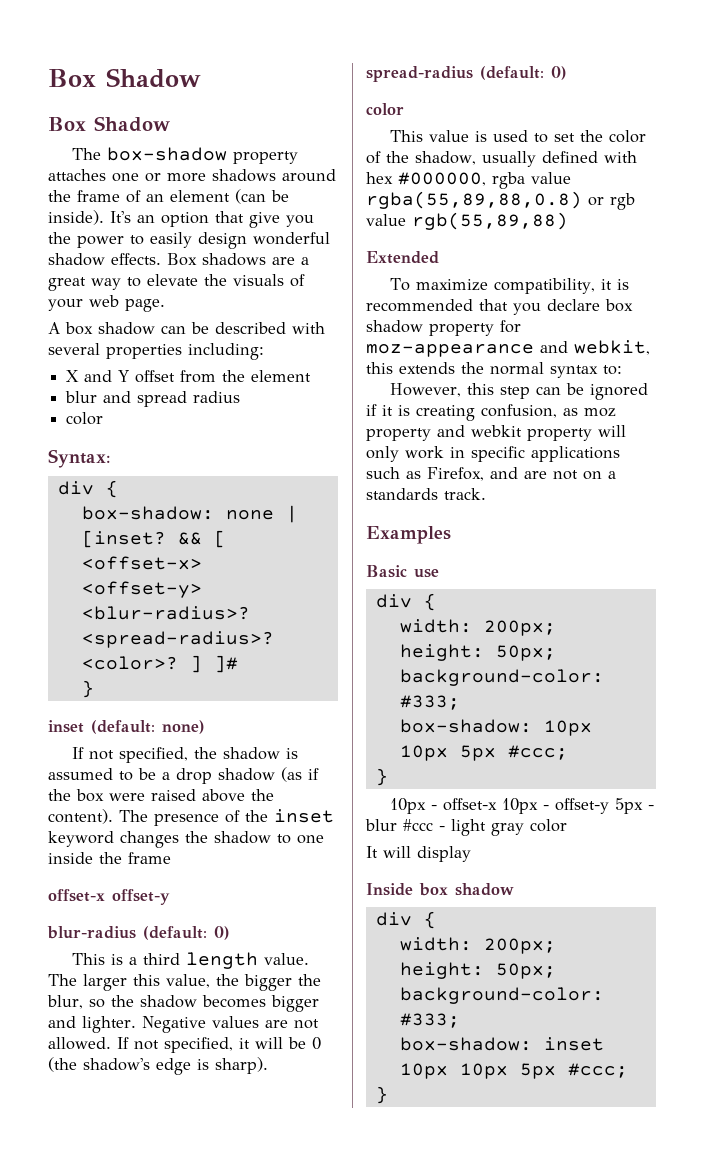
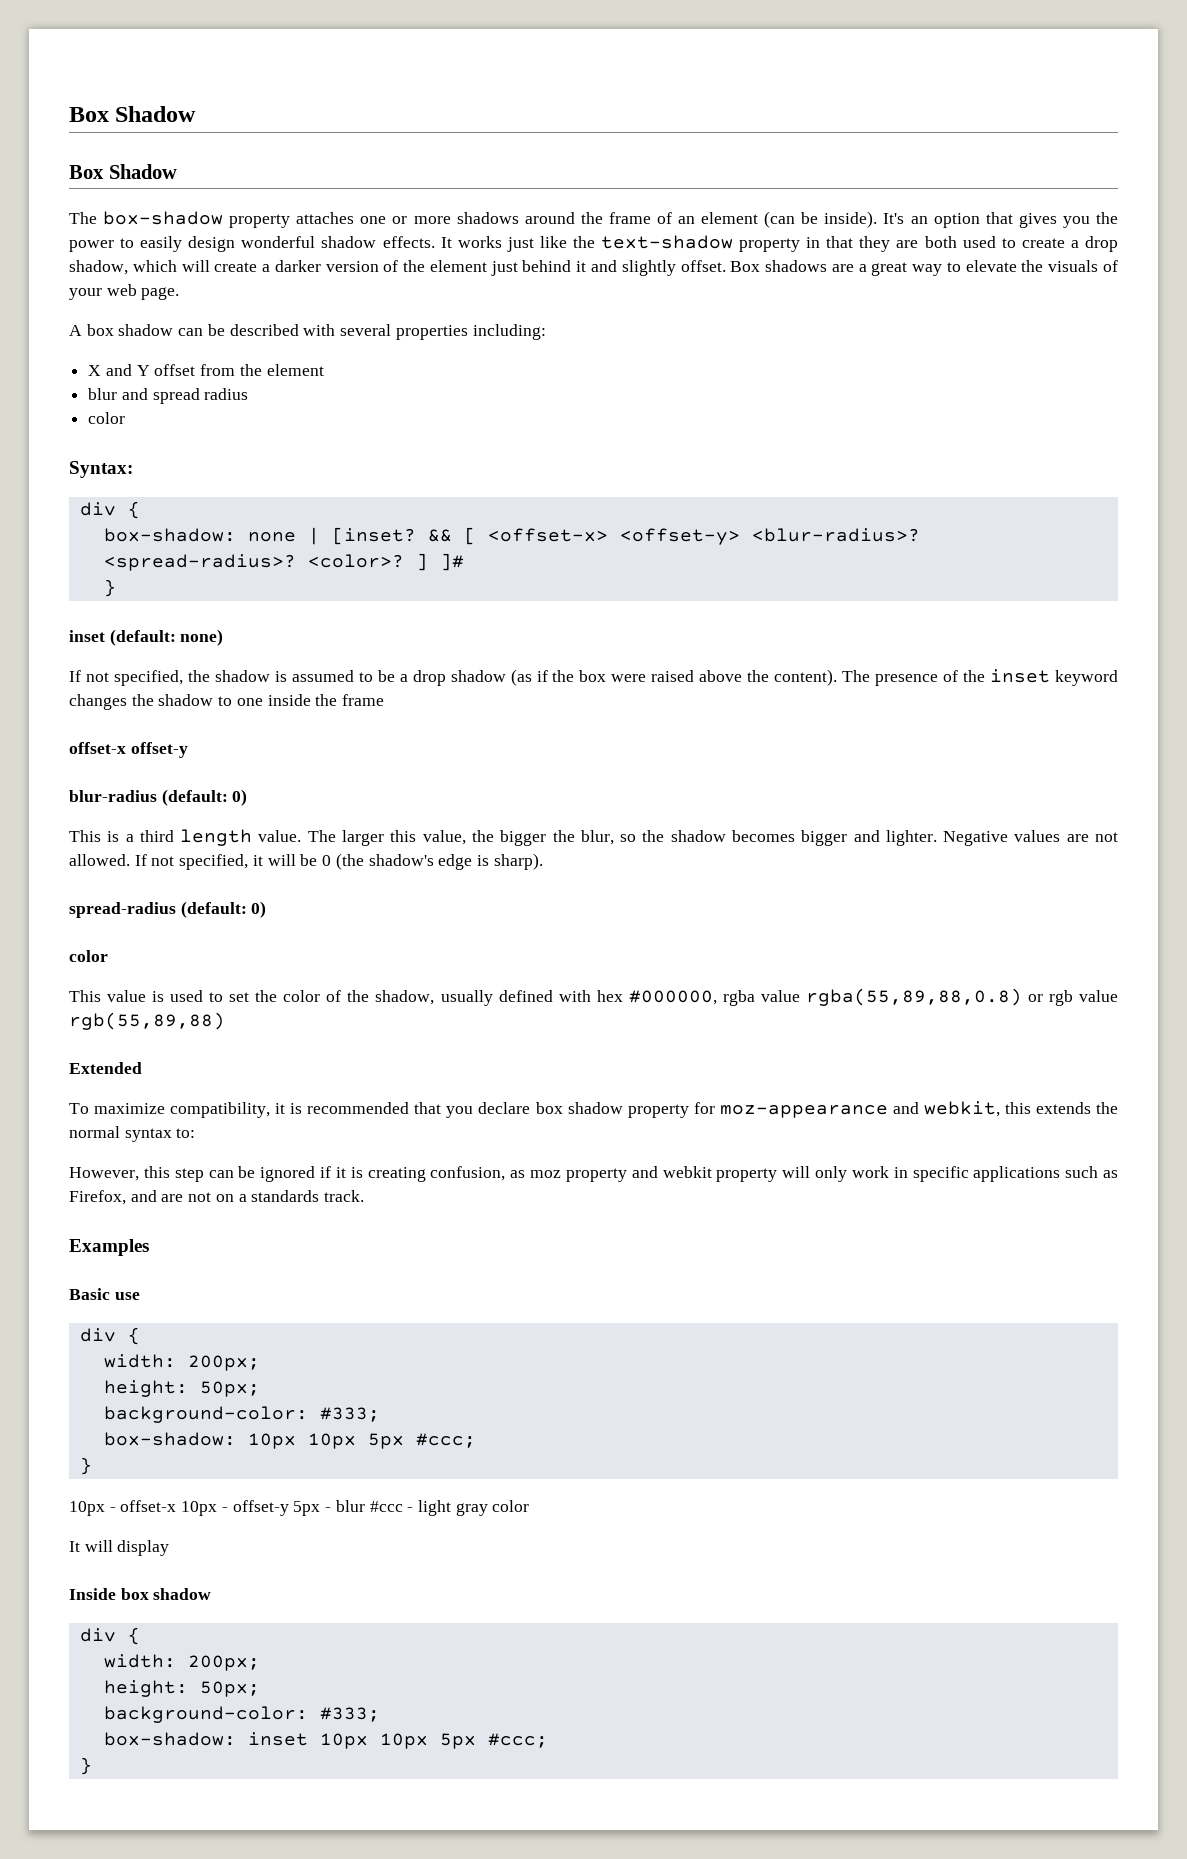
- It's an option that give you the power to easily design wonderful shadow effects.
+ It's an option that gives you the power to easily design wonderful shadow effects.
+ It works just like the text-shadow property in that they are both used to create a drop shadow, which will create a darker version of the element just behind it and slightly offset.

